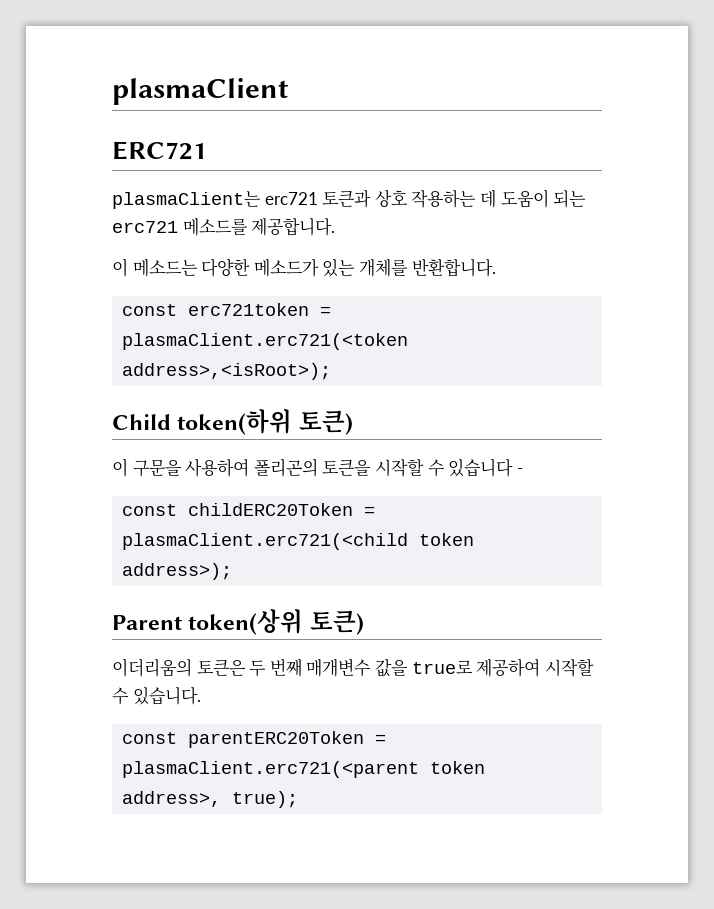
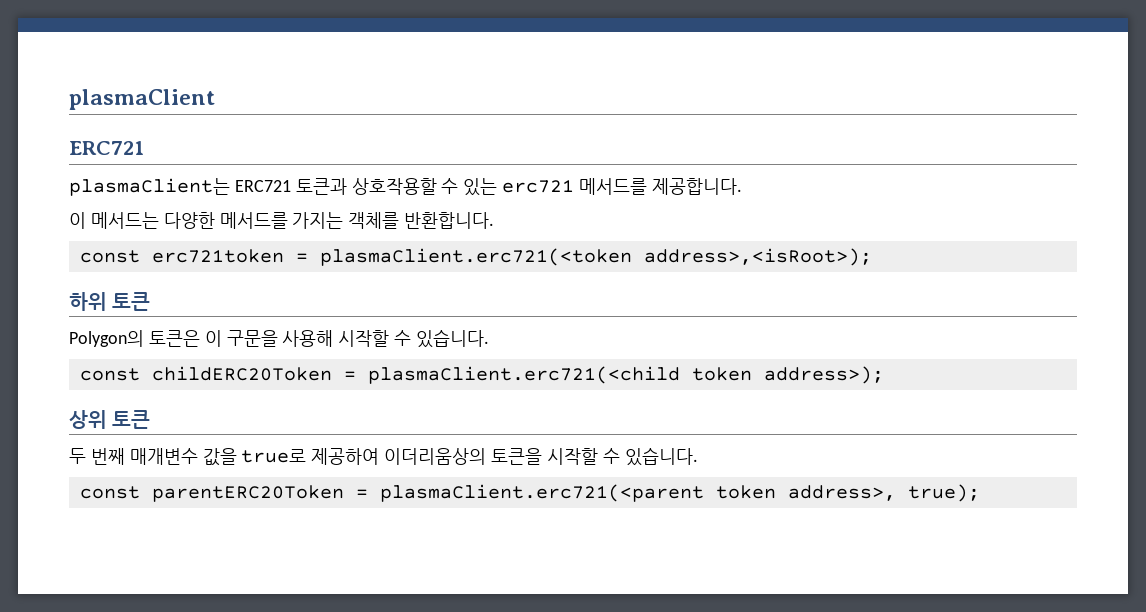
- plasmaClient는 erc721 토큰과 상호 작용하는 데 도움이 되는 erc721 메소드를 제공합니다.
- 이 메소드는 다양한 메소드가 있는 개체를 반환합니다.
+ plasmaClient는 ERC721 토큰과 상호작용할 수 있는 erc721 메서드를 제공합니다.
+ 이 메서드는 다양한 메서드를 가지는 객체를 반환합니다.
- Child token(하위 토큰)
- 이 구문을 사용하여 폴리곤의 토큰을 시작할 수 있습니다 -
+ 하위 토큰
+ Polygon의 토큰은 이 구문을 사용해 시작할 수 있습니다.
- Parent token(상위 토큰)
- 이더리움의 토큰은 두 번째 매개변수 값을 true로 제공하여 시작할 수 있습니다.
+ 상위 토큰
+ 두 번째 매개변수 값을 true로 제공하여 이더리움상의 토큰을 시작할 수 있습니다.

